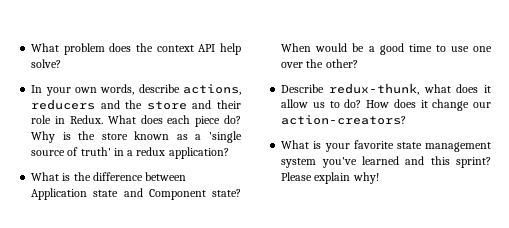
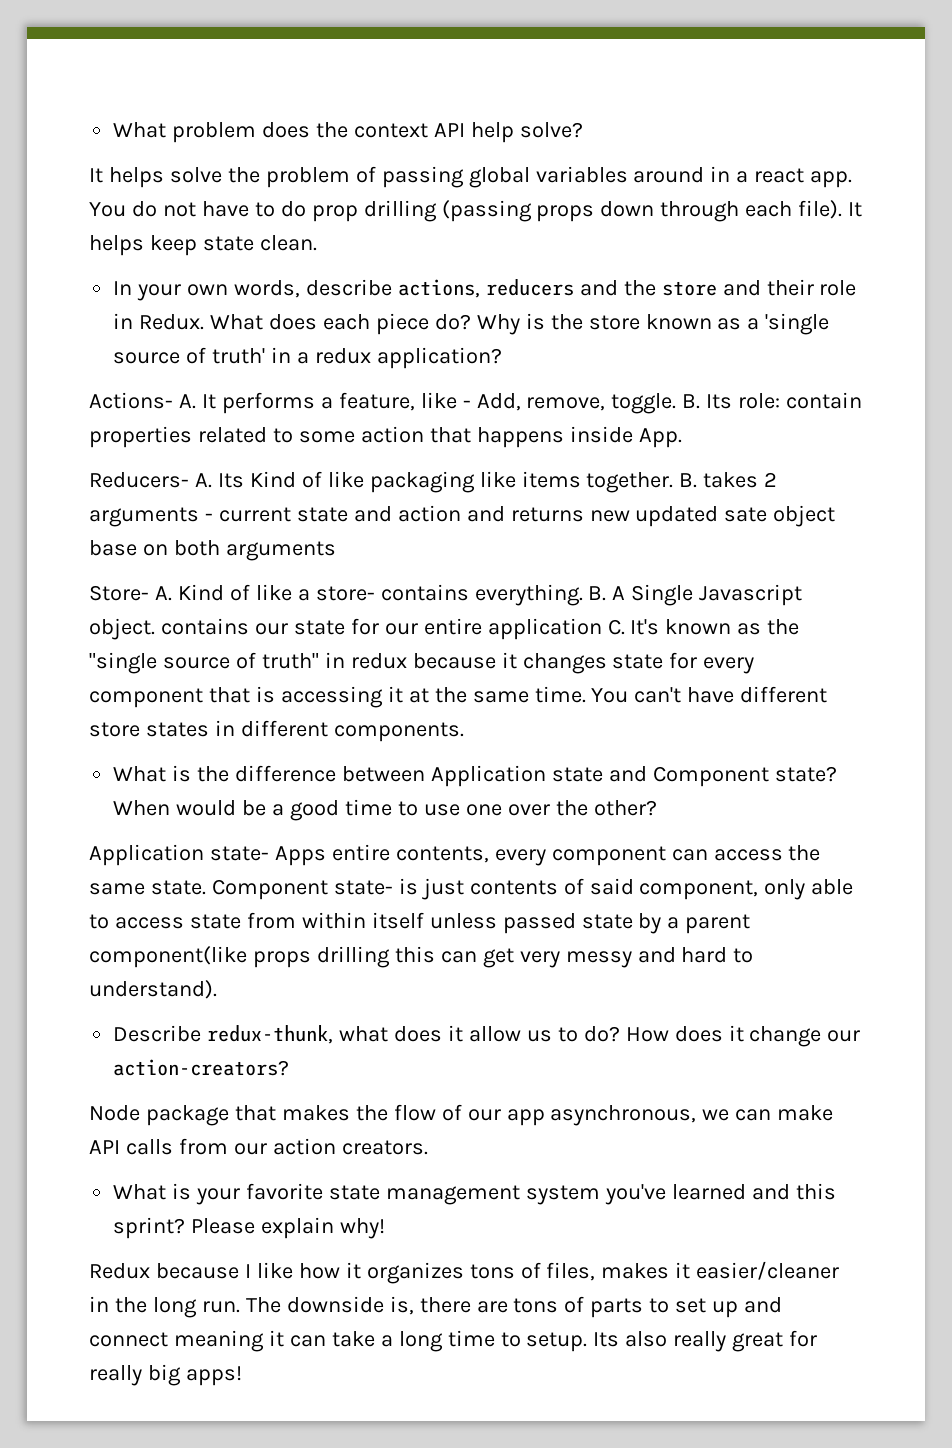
+ It helps solve the problem of passing global variables around in a react app. You do not have to do prop drilling (passing props down through each file). It helps keep state clean.
+ Actions- A. It performs a feature, like - Add, remove, toggle. B. Its role: contain properties related to some action that happens inside App.
+ Reducers- A. Its Kind of like packaging like items together. B. takes 2 arguments - current state and action and returns new updated sate object base on both arguments
+ Store- A. Kind of like a store- contains everything. B. A Single Javascript object. contains our state for our entire application C. It's known as the "single source of truth" in redux because it changes state for every component that is accessing it at the same time. You can't have different store states in different components.
+ Application state- Apps entire contents, every component can access the same state. Component state- is just contents of said component, only able to access state from within itself unless passed state by a parent component(like props drilling this can get very messy and hard to understand).
+ Node package that makes the flow of our app asynchronous, we can make API calls from our action creators.
+ Redux because I like how it organizes tons of files, makes it easier/cleaner in the long run. The downside is, there are tons of parts to set up and connect meaning it can take a long time to setup. Its also really great for really big apps!

